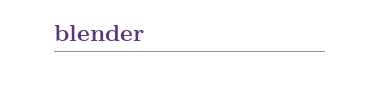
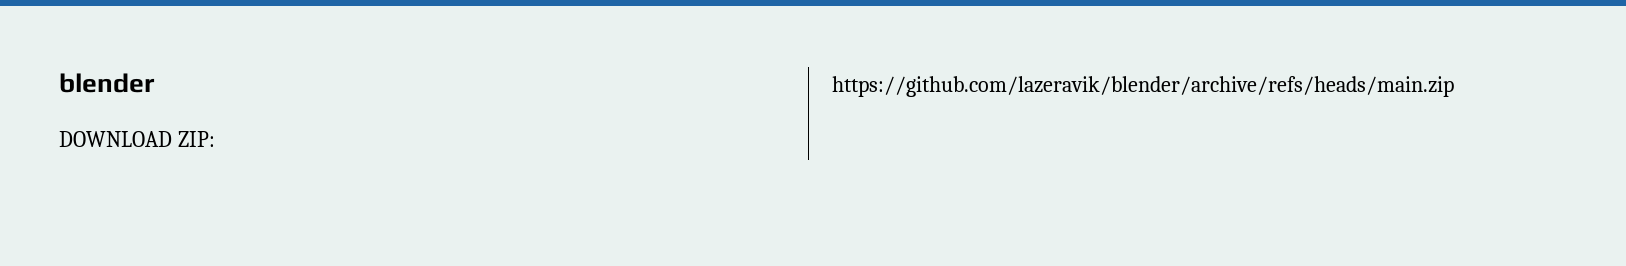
+ DOWNLOAD ZIP: https://github.com/lazeravik/blender/archive/refs/heads/main.zip

